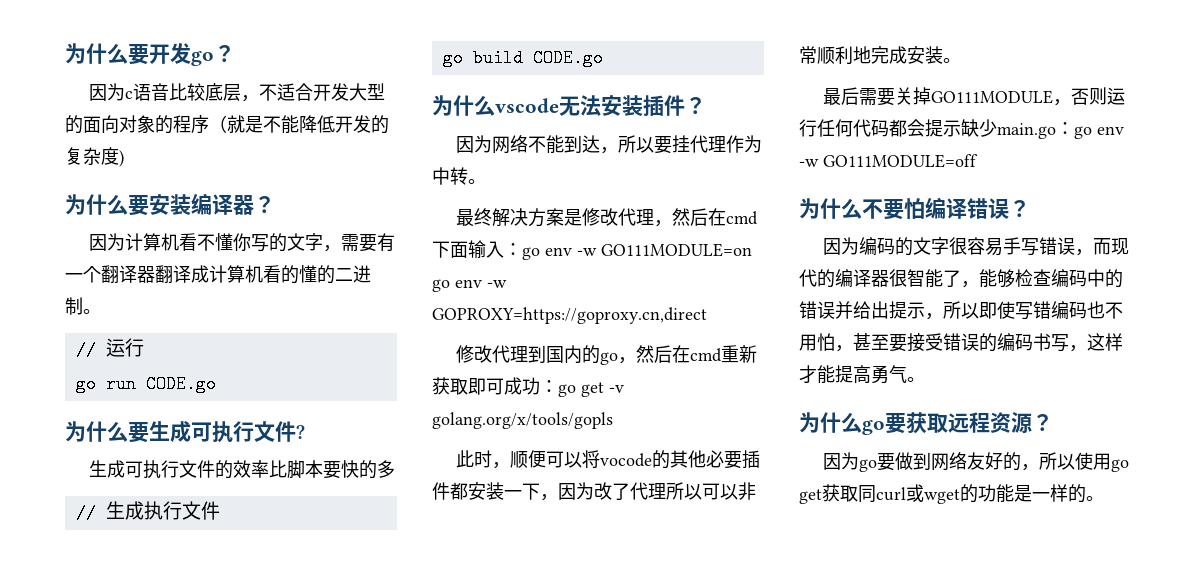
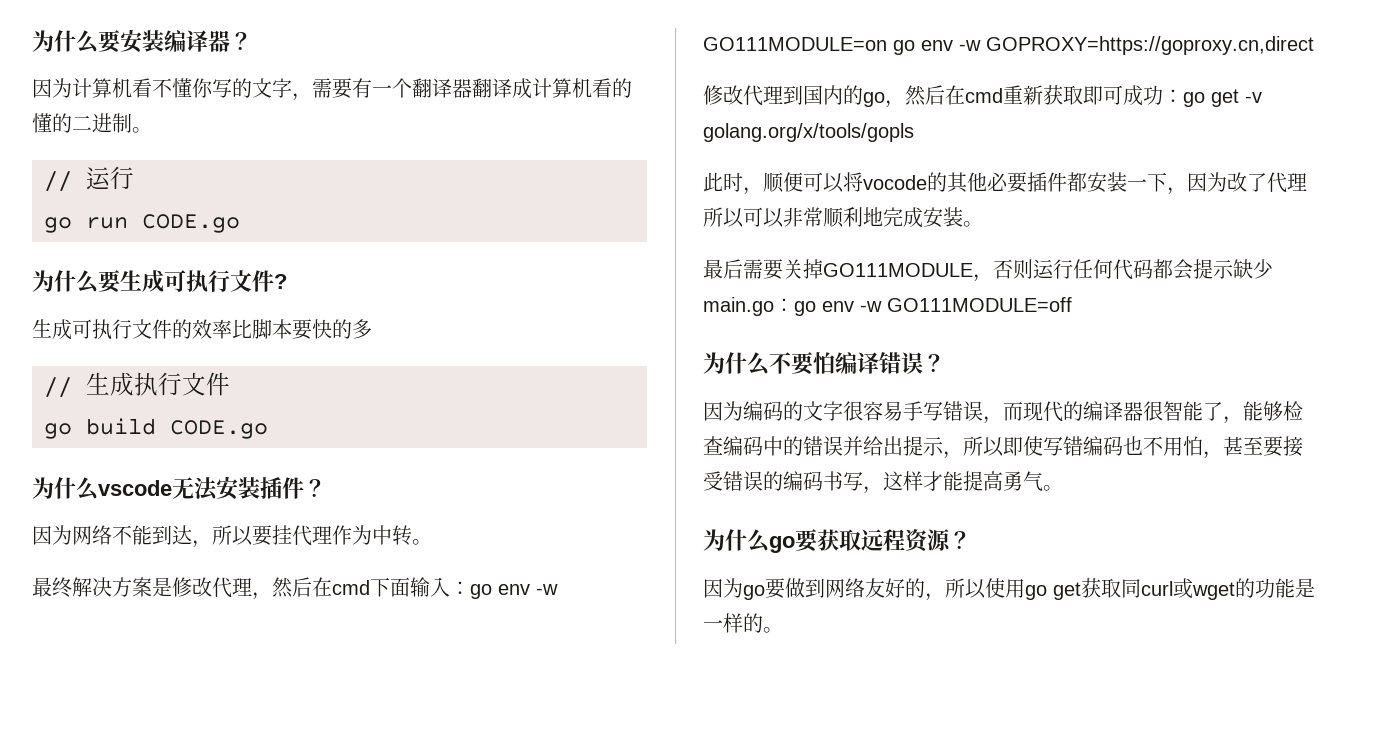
- 为什么要开发go？
- 因为c语音比较底层，不适合开发大型的面向对象的程序（就是不能降低开发的复杂度)

